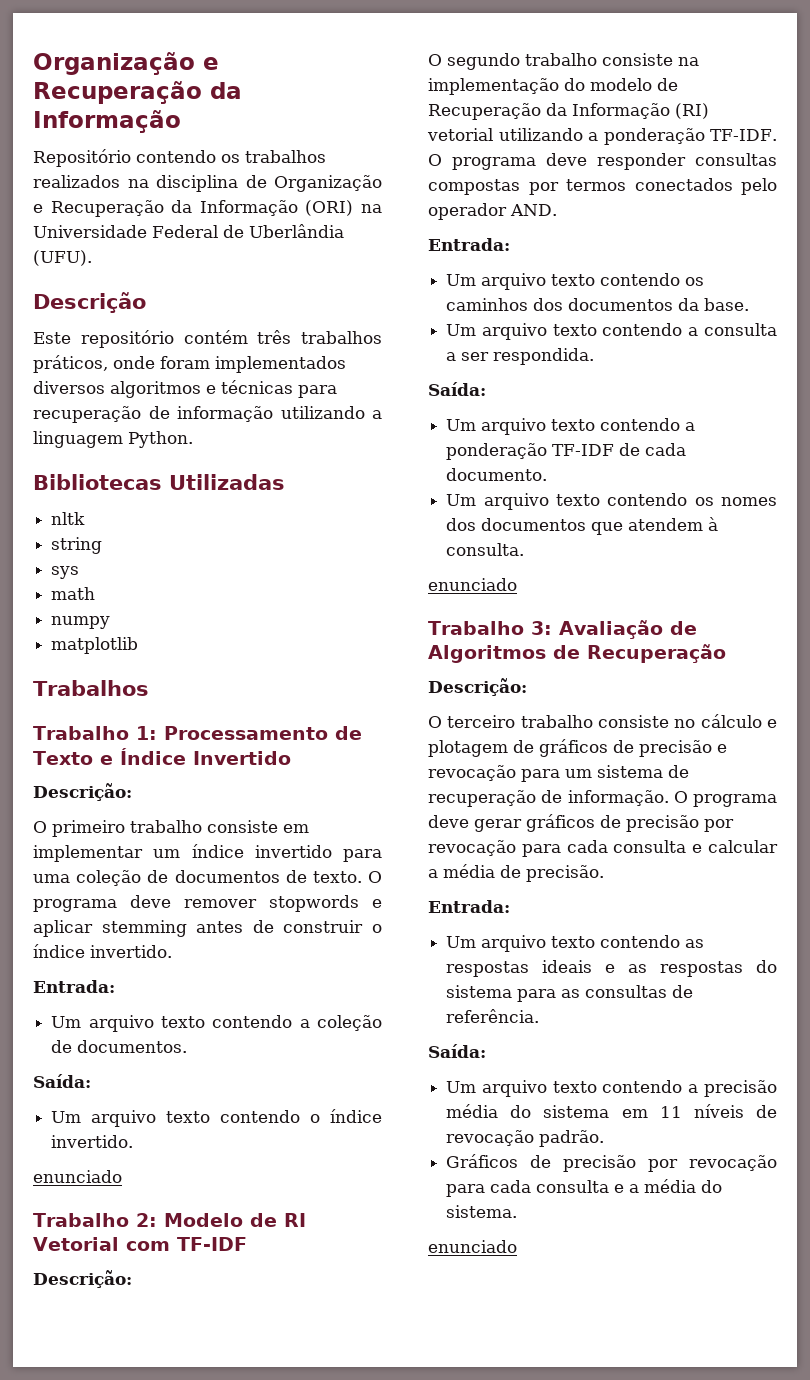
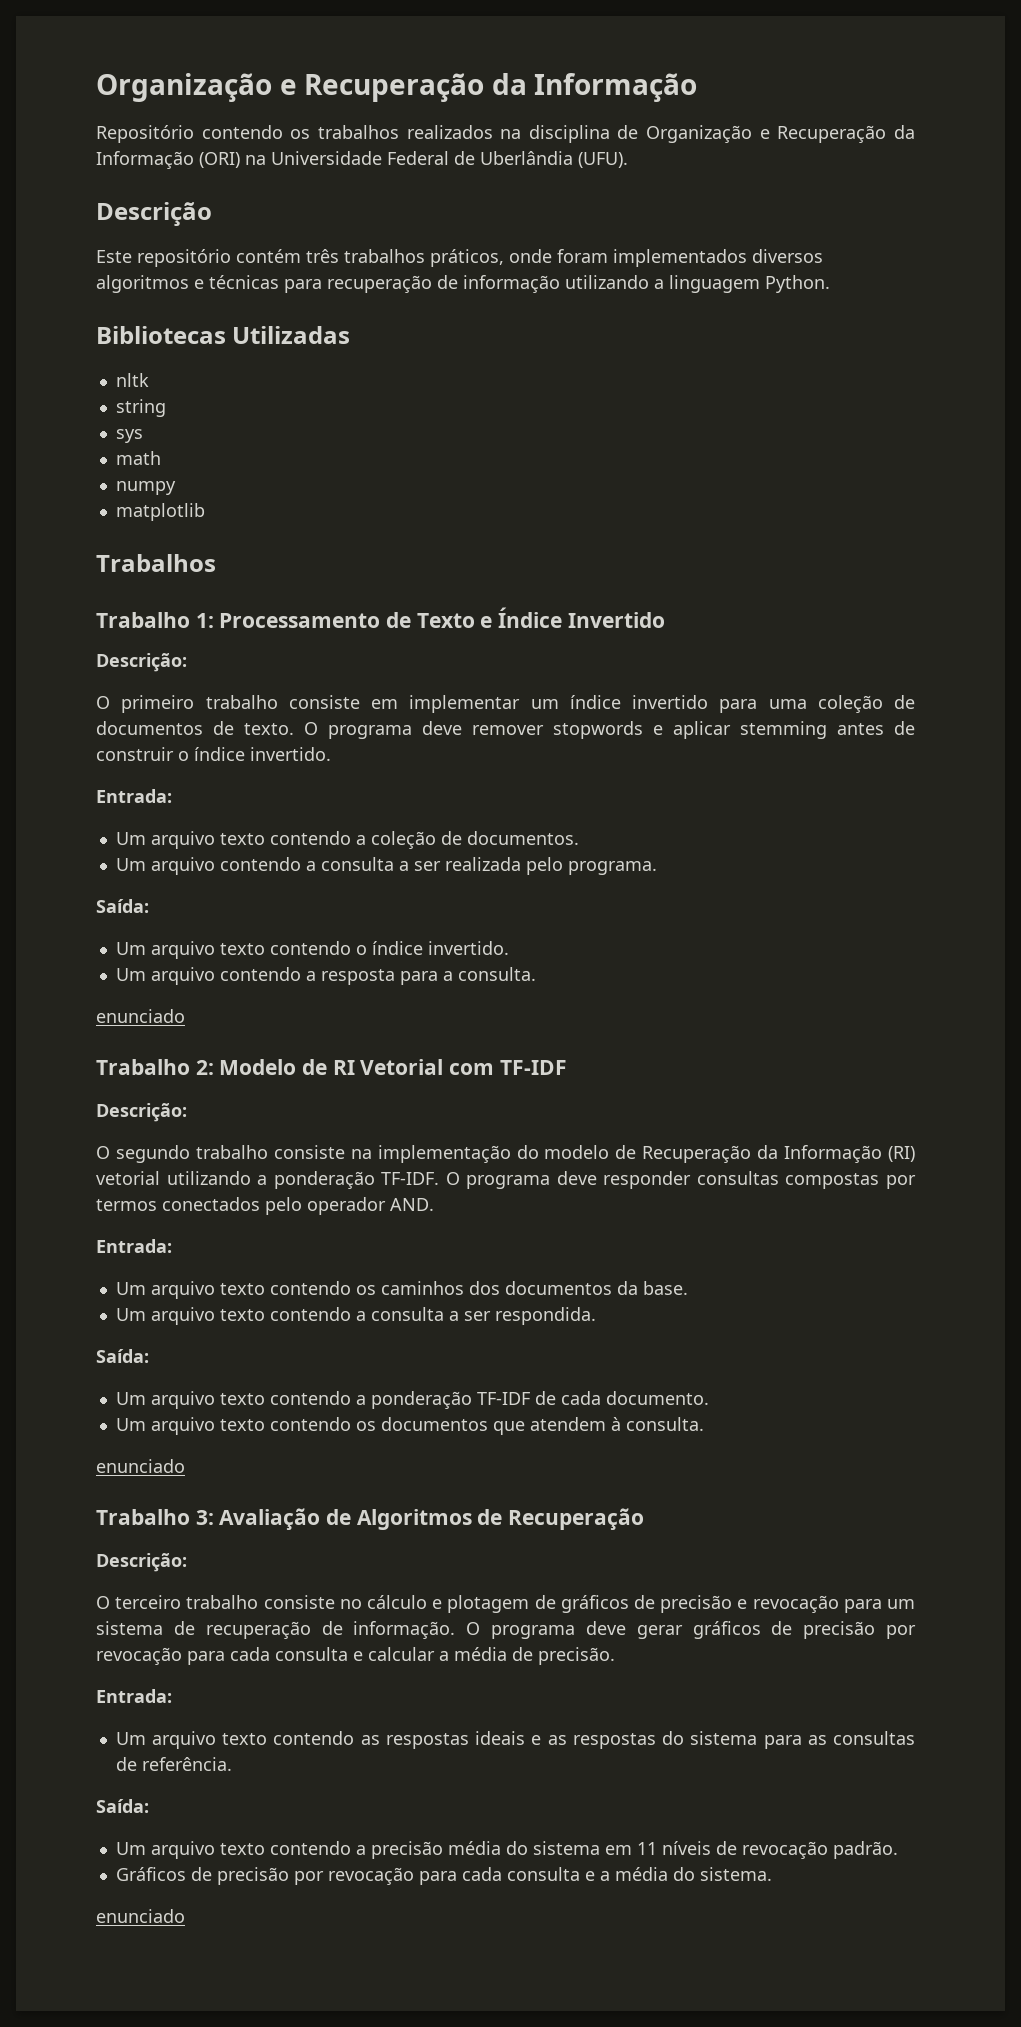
+ Um arquivo contendo a consulta a ser realizada pelo programa.
+ Um arquivo contendo a resposta para a consulta.
- Um arquivo texto contendo os nomes dos documentos que atendem à consulta.
+ Um arquivo texto contendo os documentos que atendem à consulta.

